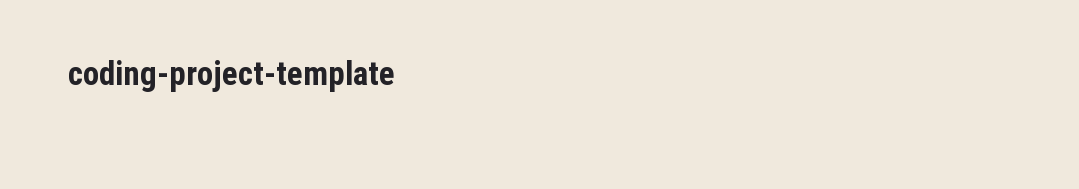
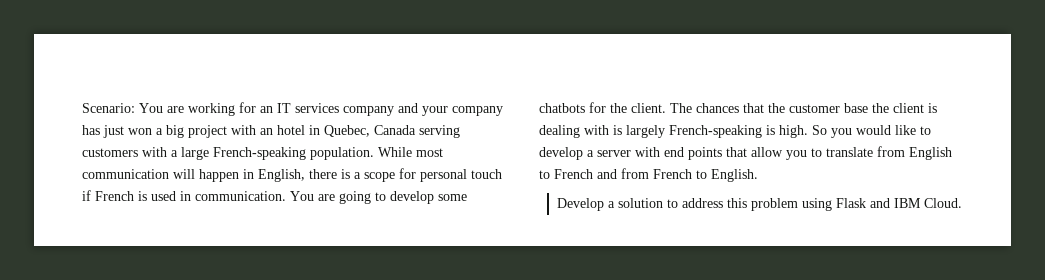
- coding-project-template
+ Scenario: You are working for an IT services company and your company has just won a big project with an hotel in Quebec, Canada serving customers with a large French-speaking population. While most communication will happen in English, there is a scope for personal touch if French is used in communication. You are going to develop some chatbots for the client. The chances that the customer base the client is dealing with is largely French-speaking is high. So you would like to develop a server with end points that allow you to translate from English to French and from French to English.
+ Develop a solution to address this problem using Flask and IBM Cloud.

